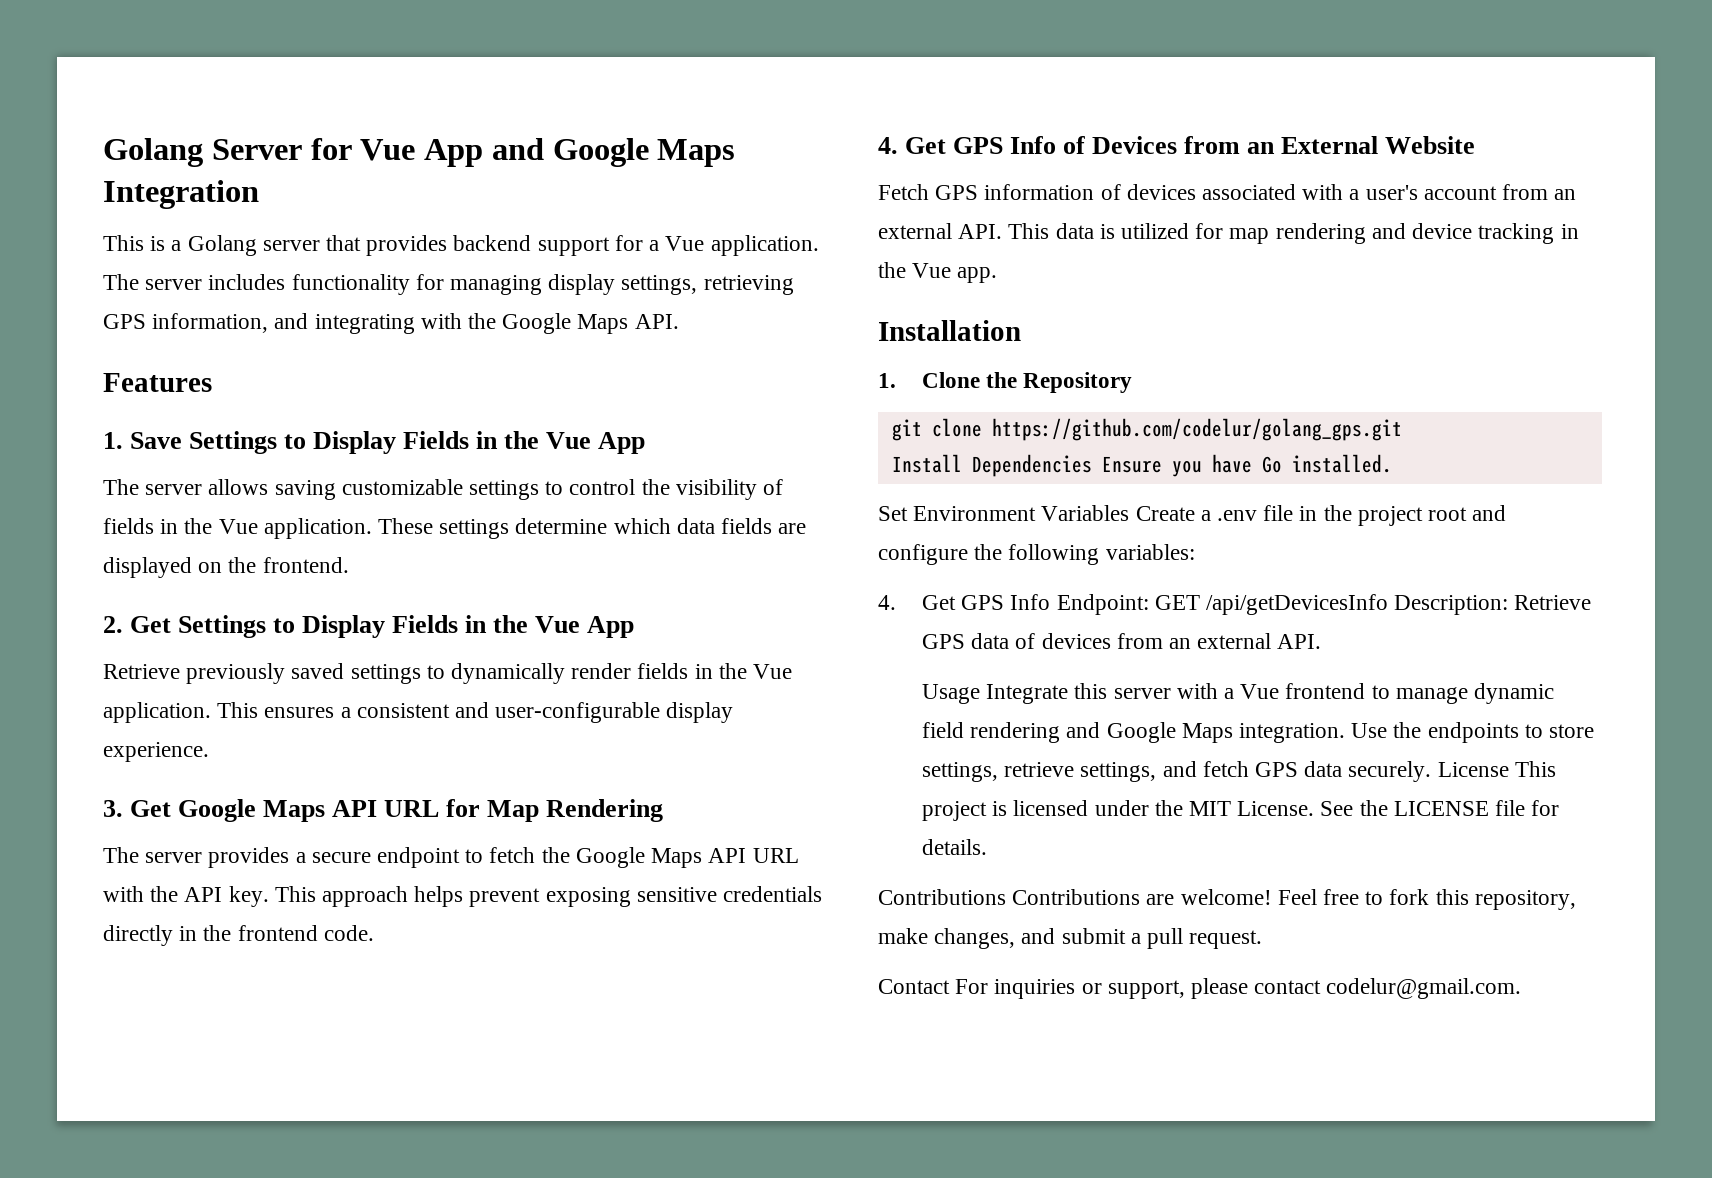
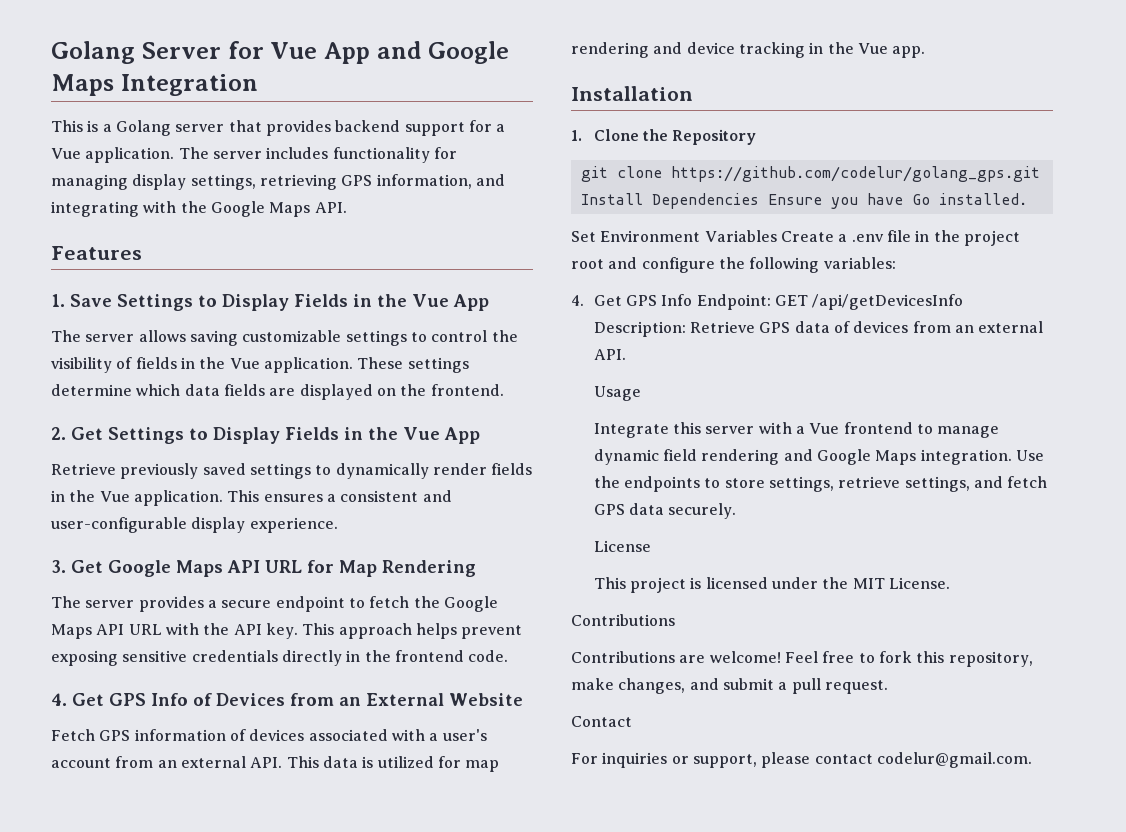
- Usage Integrate this server with a Vue frontend to manage dynamic field rendering and Google Maps integration.
+ Usage
+ Integrate this server with a Vue frontend to manage dynamic field rendering and Google Maps integration.
- Use the endpoints to store settings, retrieve settings, and fetch GPS data securely. License This project is licensed under the MIT License. See the LICENSE file for details.
- Contributions Contributions are welcome!
+ Use the endpoints to store settings, retrieve settings, and fetch GPS data securely.
+ License
+ This project is licensed under the MIT License.
+ Contributions
+ Contributions are welcome!
- Contact For inquiries or support, please contact codelur@gmail.com.
+ Contact
+ For inquiries or support, please contact codelur@gmail.com.

